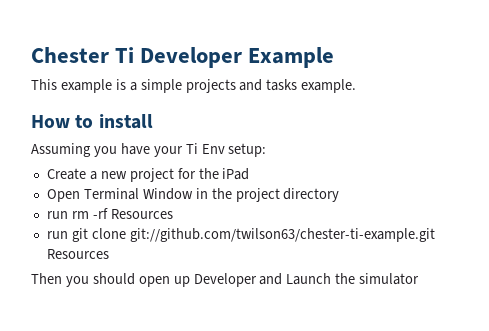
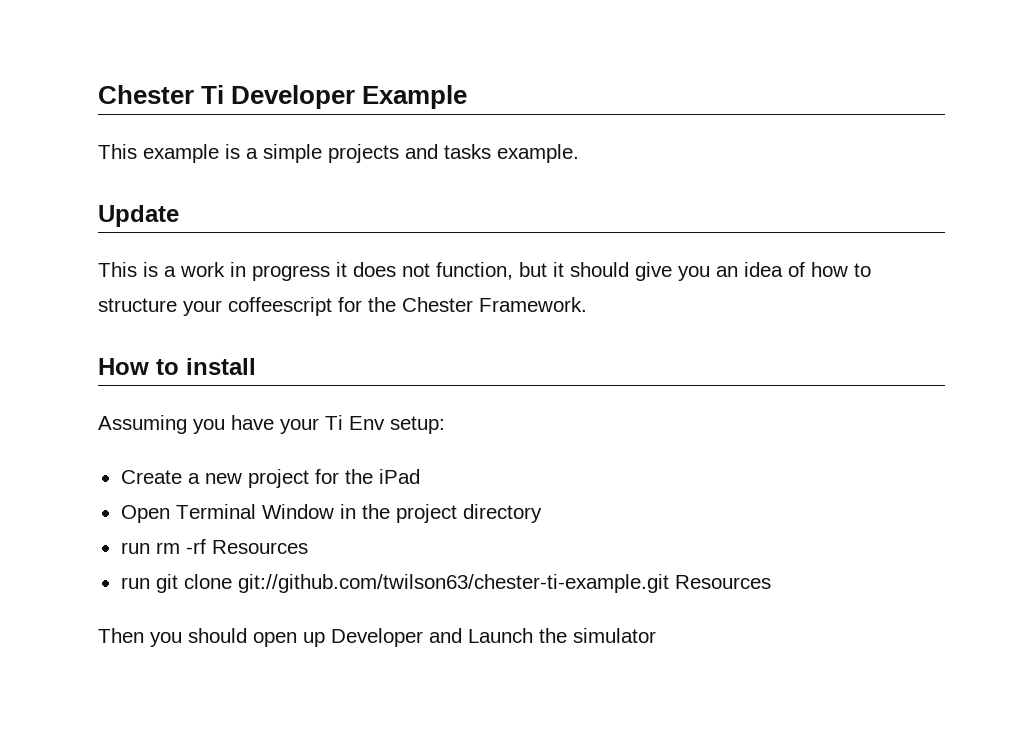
+ Update
+ This is a work in progress it does not function, but it should give you an idea of how to structure your coffeescript for the Chester Framework.

